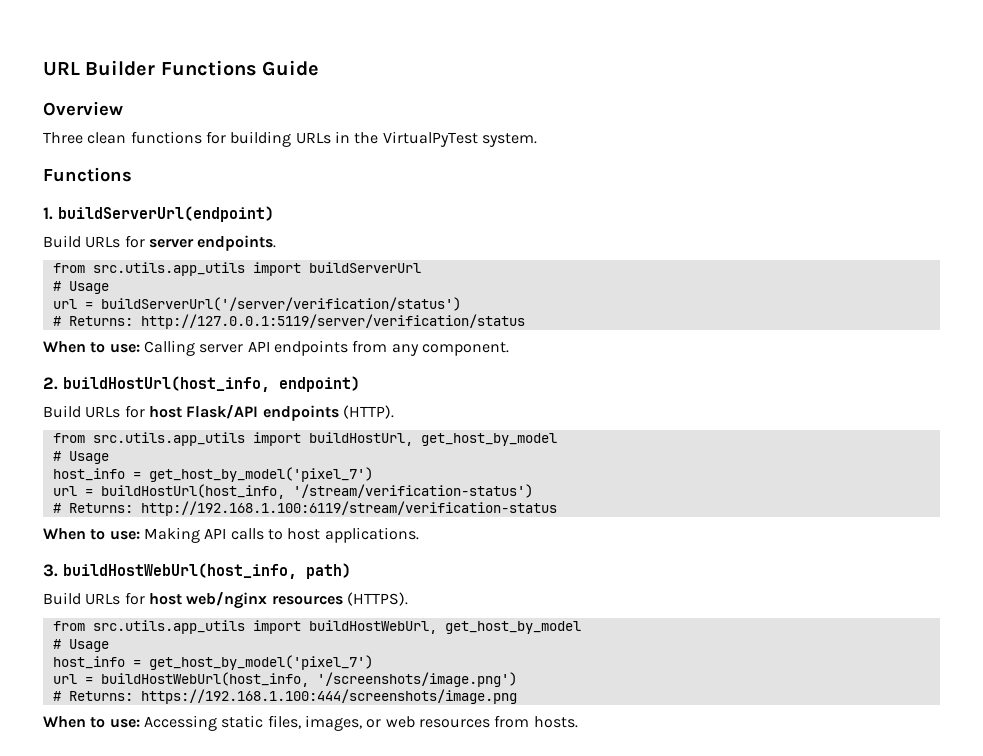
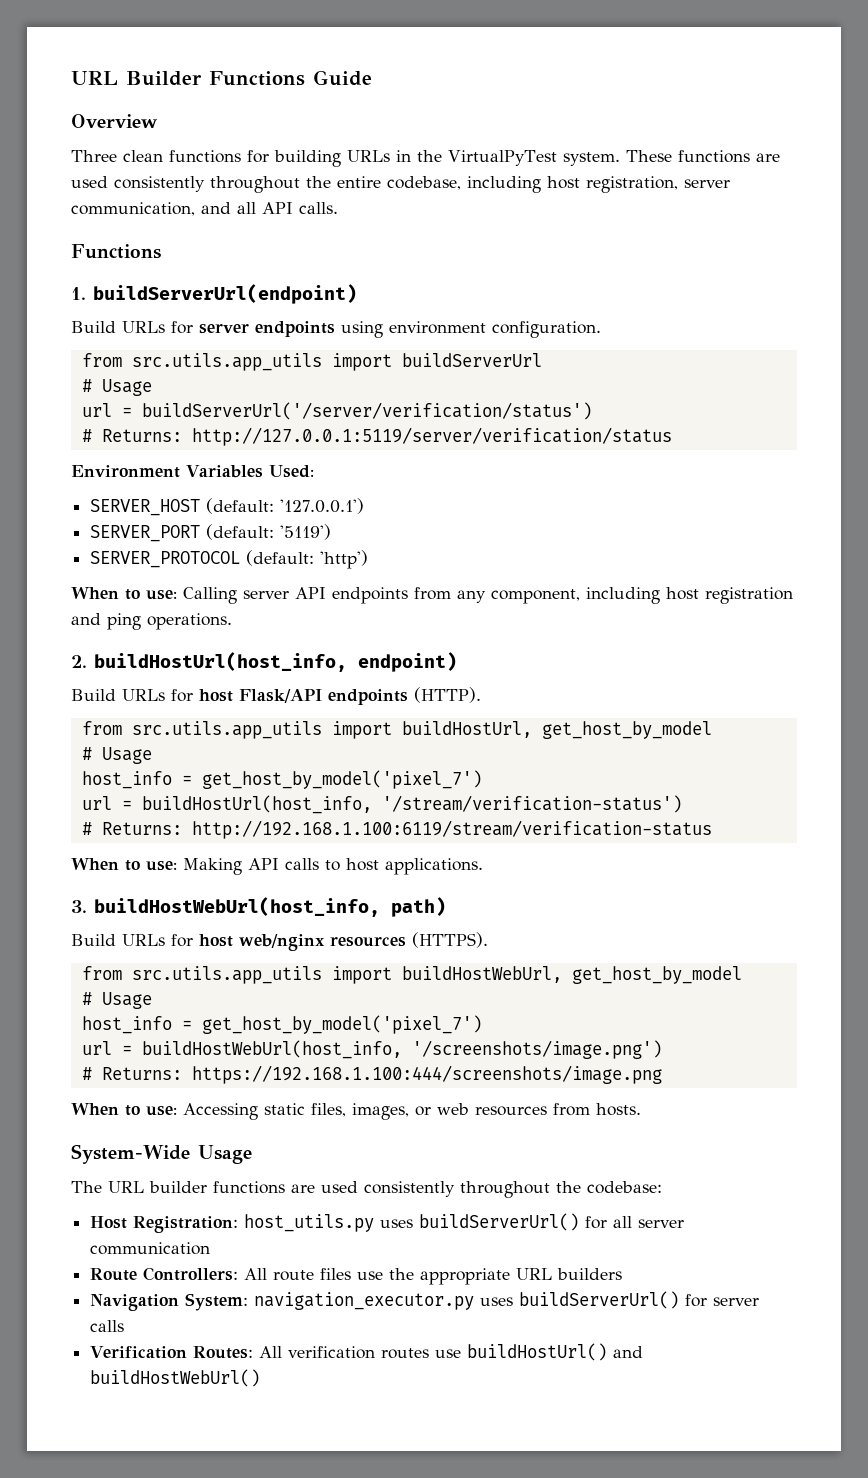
+ These functions are used consistently throughout the entire codebase, including host registration, server communication, and all API calls.
- Build URLs for server endpoints.
+ Build URLs for server endpoints using environment configuration.
+ Environment Variables Used:
+ SERVER_HOST (default: '127.0.0.1')
+ SERVER_PORT (default: '5119')
+ SERVER_PROTOCOL (default: 'http')
- When to use: Calling server API endpoints from any component.
+ When to use: Calling server API endpoints from any component, including host registration and ping operations.
+ System-Wide Usage
+ The URL builder functions are used consistently throughout the codebase:
+ Host Registration: host_utils.py uses buildServerUrl() for all server communication
+ Route Controllers: All route files use the appropriate URL builders
+ Navigation System: navigation_executor.py uses buildServerUrl() for server calls
+ Verification Routes: All verification routes use buildHostUrl() and buildHostWebUrl()

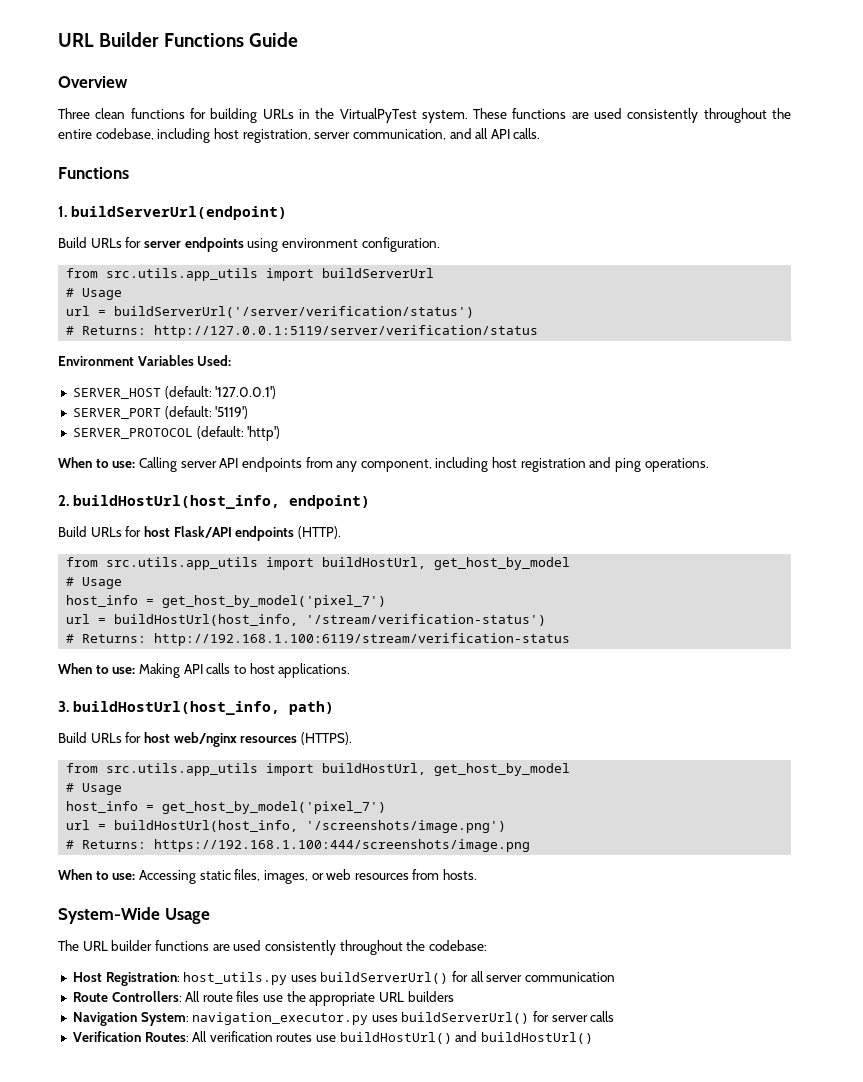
- 3. buildHostWebUrl(host_info, path)
+ 3. buildHostUrl(host_info, path)
  Build URLs for host web/nginx resources (HTTPS).
- from src.utils.app_utils import buildHostWebUrl, get_host_by_model
+ from src.utils.app_utils import buildHostUrl, get_host_by_model
  # Usage
  host_info = get_host_by_model('pixel_7')
- url = buildHostWebUrl(host_info, '/screenshots/image.png')
+ url = buildHostUrl(host_info, '/screenshots/image.png')
- Verification Routes: All verification routes use buildHostUrl() and buildHostWebUrl()
+ Verification Routes: All verification routes use buildHostUrl() and buildHostUrl()

